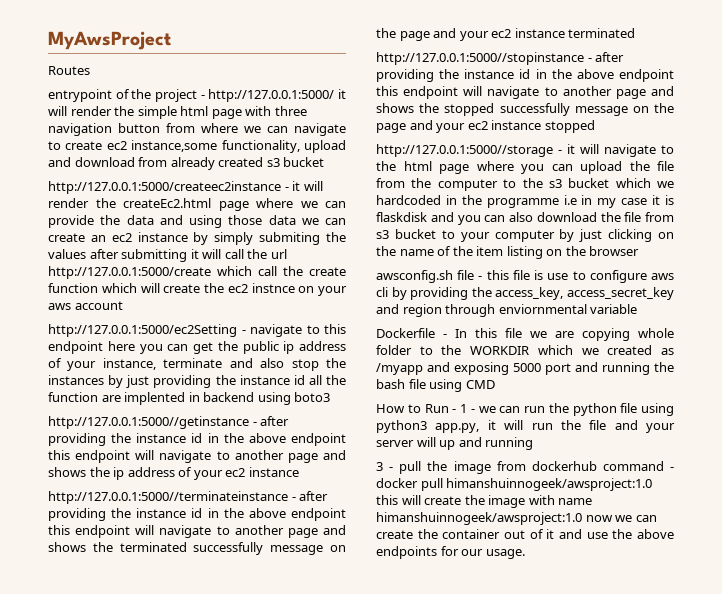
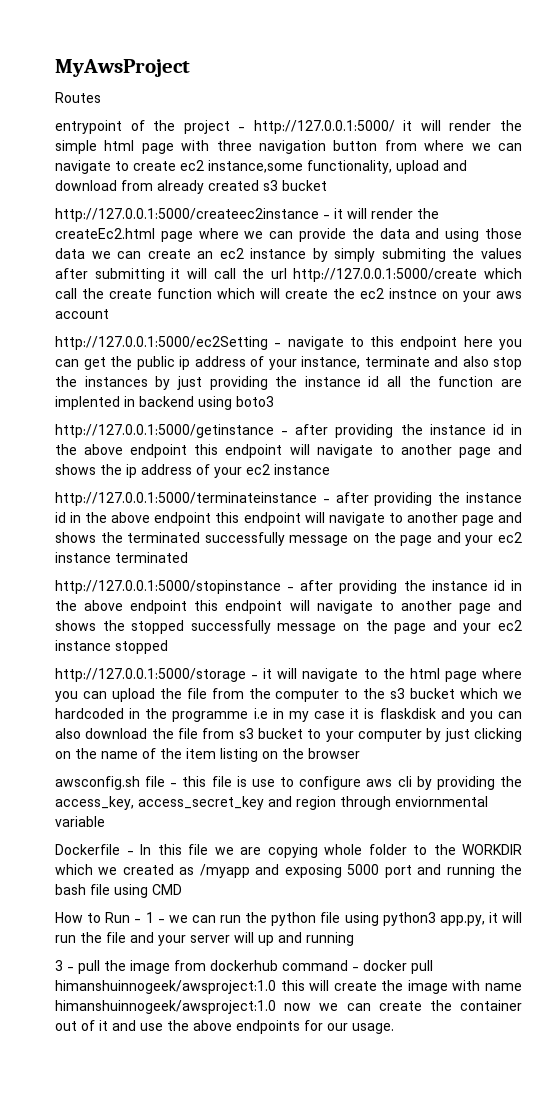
- http://127.0.0.1:5000//getinstance - after providing the instance id in the above endpoint this endpoint will navigate to another page and shows the ip address of your ec2 instance
+ http://127.0.0.1:5000/getinstance - after providing the instance id in the above endpoint this endpoint will navigate to another page and shows the ip address of your ec2 instance
- http://127.0.0.1:5000//terminateinstance - after providing the instance id in the above endpoint this endpoint will navigate to another page and shows the terminated successfully message on the page and your ec2 instance terminated
+ http://127.0.0.1:5000/terminateinstance - after providing the instance id in the above endpoint this endpoint will navigate to another page and shows the terminated successfully message on the page and your ec2 instance terminated
- http://127.0.0.1:5000//stopinstance - after providing the instance id in the above endpoint this endpoint will navigate to another page and shows the stopped successfully message on the page and your ec2 instance stopped
+ http://127.0.0.1:5000/stopinstance - after providing the instance id in the above endpoint this endpoint will navigate to another page and shows the stopped successfully message on the page and your ec2 instance stopped
- http://127.0.0.1:5000//storage - it will navigate to the html page where you can upload the file from the computer to the s3 bucket which we hardcoded in the programme i.e in my case it is flaskdisk and you can also download the file from s3 bucket to your computer by just clicking on the name of the item listing on the browser
+ http://127.0.0.1:5000/storage - it will navigate to the html page where you can upload the file from the computer to the s3 bucket which we hardcoded in the programme i.e in my case it is flaskdisk and you can also download the file from s3 bucket to your computer by just clicking on the name of the item listing on the browser

